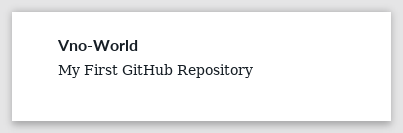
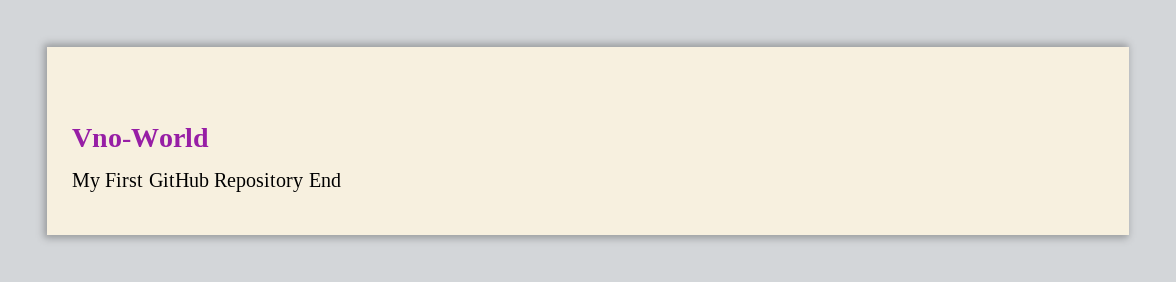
- My First GitHub Repository
+ My First GitHub Repository End

